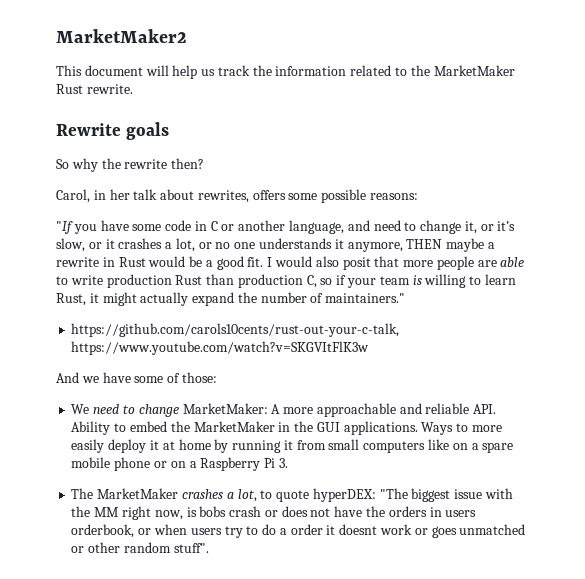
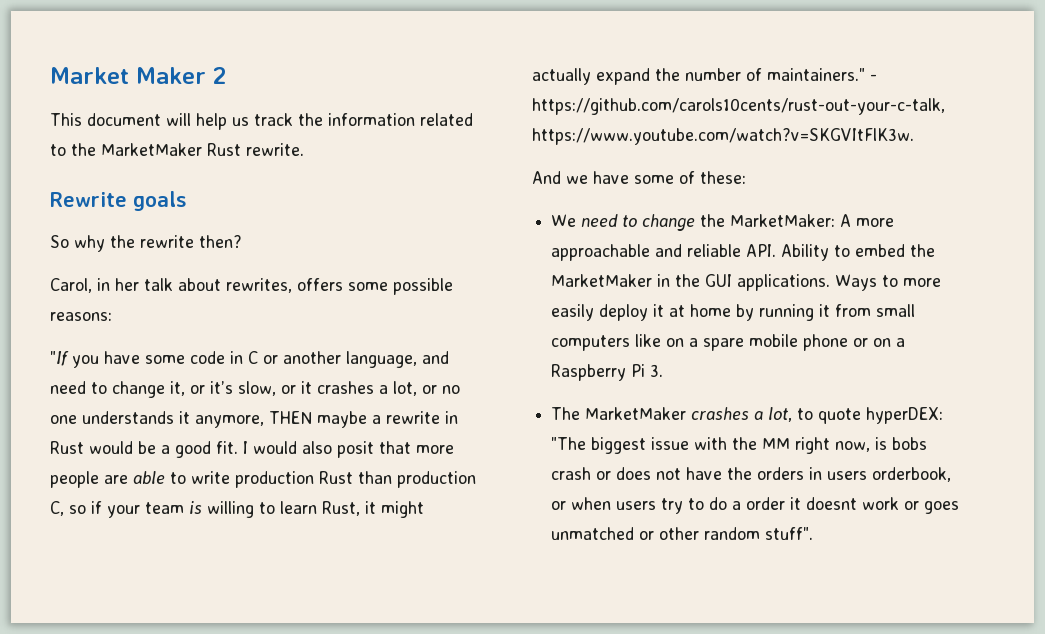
- MarketMaker2
+ Market Maker 2
- I would also posit that more people are able to write production Rust than production C, so if your team is willing to learn Rust, it might actually expand the number of maintainers."
- https://github.com/carols10cents/rust-out-your-c-talk, https://www.youtube.com/watch?v=SKGVItFlK3w
+ I would also posit that more people are able to write production Rust than production C, so if your team is willing to learn Rust, it might actually expand the number of maintainers." - https://github.com/carols10cents/rust-out-your-c-talk, https://www.youtube.com/watch?v=SKGVItFlK3w.
- And we have some of those:
+ And we have some of these:
- We need to change MarketMaker: A more approachable and reliable API. Ability to embed the MarketMaker in the GUI applications.
+ We need to change the MarketMaker: A more approachable and reliable API. Ability to embed the MarketMaker in the GUI applications.

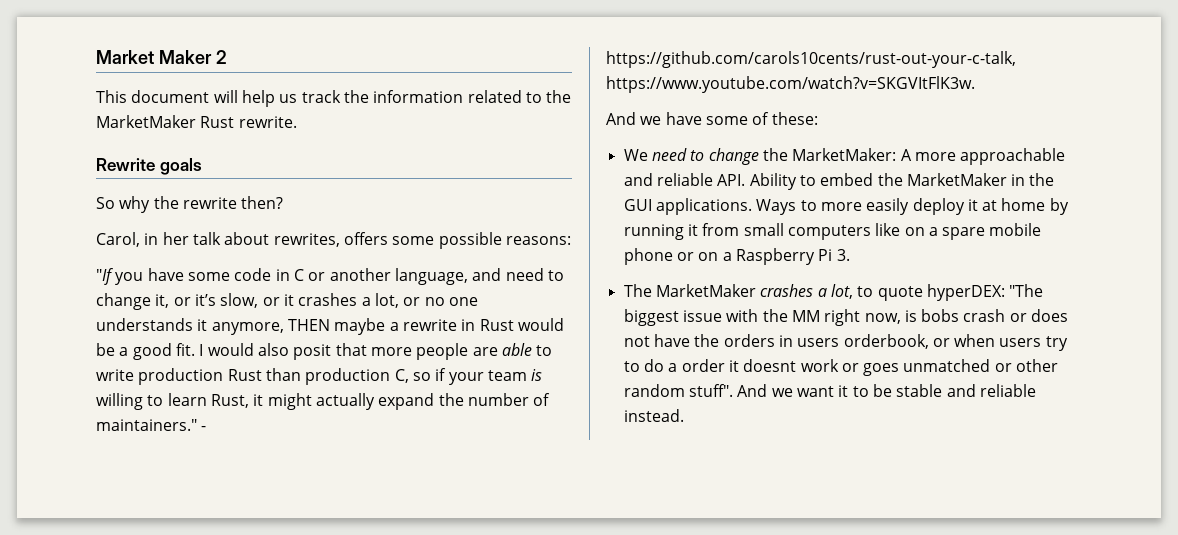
+ And we want it to be stable and reliable instead.

